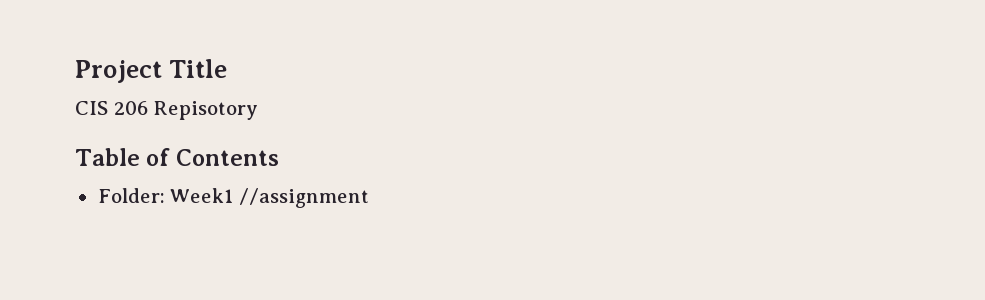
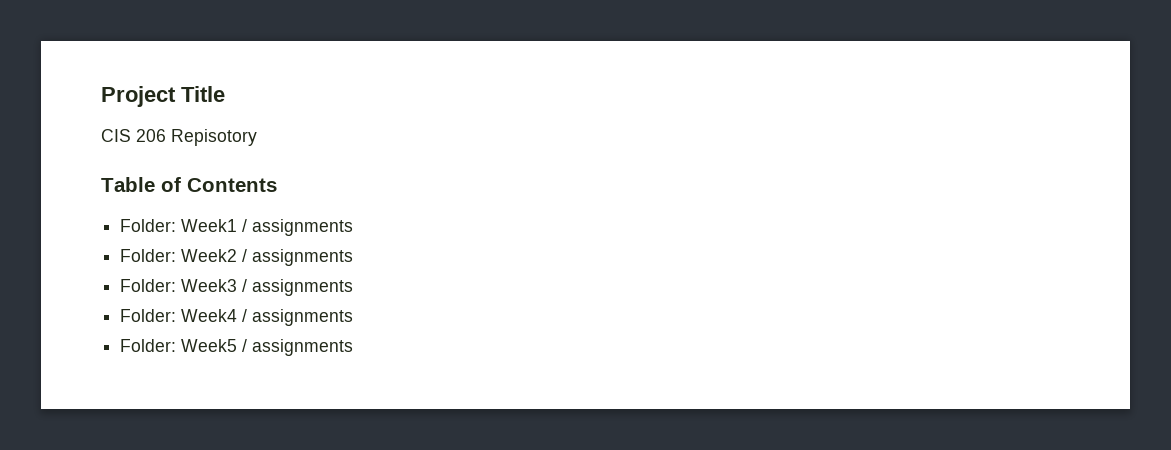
- Folder: Week1 //assignment
+ Folder: Week1 / assignments
+ Folder: Week2 / assignments
+ Folder: Week3 / assignments
+ Folder: Week4 / assignments
+ Folder: Week5 / assignments

